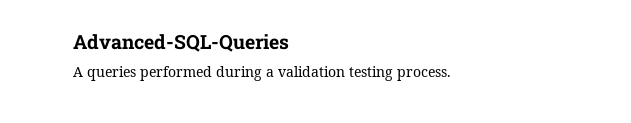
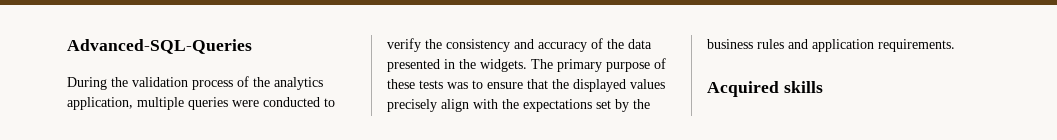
- A queries performed during a validation testing process.
+ During the validation process of the analytics application, multiple queries were conducted to verify the consistency and accuracy of the data presented in the widgets. The primary purpose of these tests was to ensure that the displayed values precisely align with the expectations set by the business rules and application requirements.
+ Acquired skills

